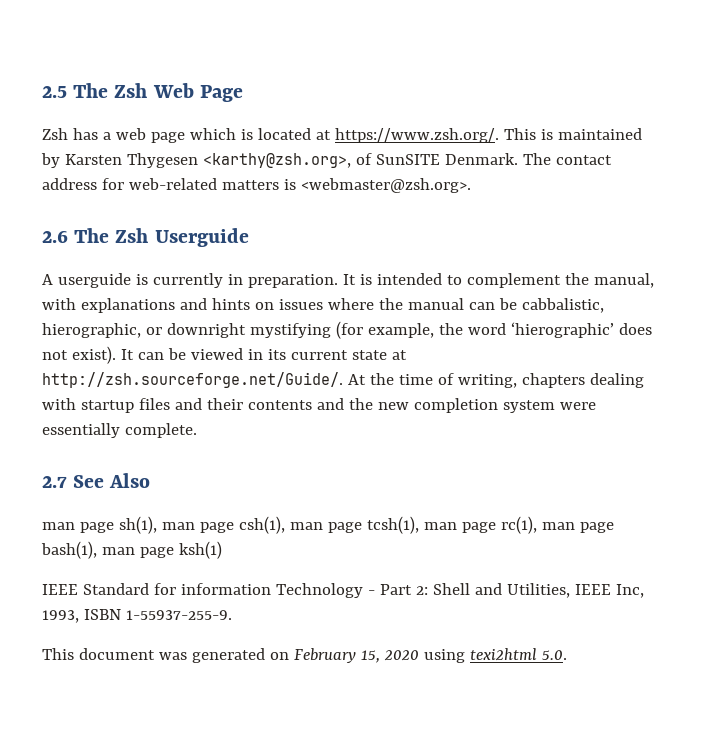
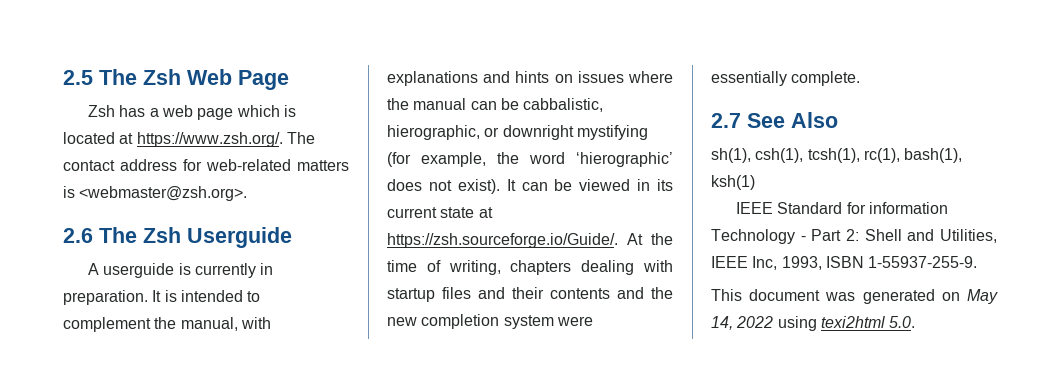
- Zsh has a web page which is located at https://www.zsh.org/. This is maintained by Karsten Thygesen <karthy@zsh.org>, of SunSITE Denmark. The contact address for web-related matters is <webmaster@zsh.org>.
+ Zsh has a web page which is located at https://www.zsh.org/. The contact address for web-related matters is <webmaster@zsh.org>.
- It can be viewed in its current state at http://zsh.sourceforge.net/Guide/. At the time of writing, chapters dealing with startup files and their contents and the new completion system were essentially complete.
+ It can be viewed in its current state at https://zsh.sourceforge.io/Guide/. At the time of writing, chapters dealing with startup files and their contents and the new completion system were essentially complete.
- man page sh(1), man page csh(1), man page tcsh(1), man page rc(1), man page bash(1), man page ksh(1)
+ sh(1), csh(1), tcsh(1), rc(1), bash(1), ksh(1)
- This document was generated on February 15, 2020 using texi2html 5.0.
+ This document was generated on May 14, 2022 using texi2html 5.0.

